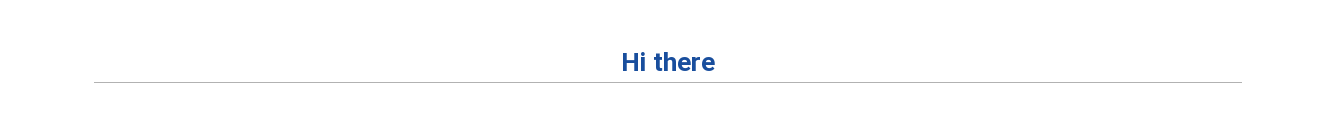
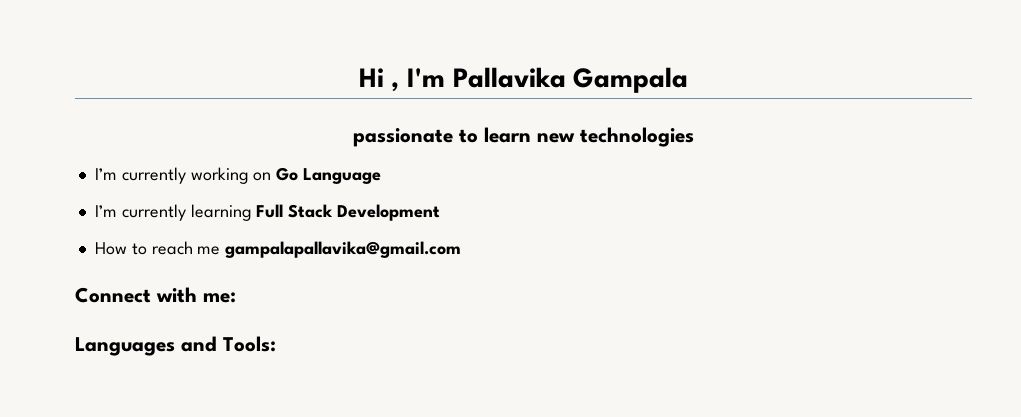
- Hi there
+ Hi , I'm Pallavika Gampala
+ passionate to learn new technologies
+ I’m currently working on Go Language
+ I’m currently learning Full Stack Development
+ How to reach me gampalapallavika@gmail.com
+ Connect with me:
+ Languages and Tools:

